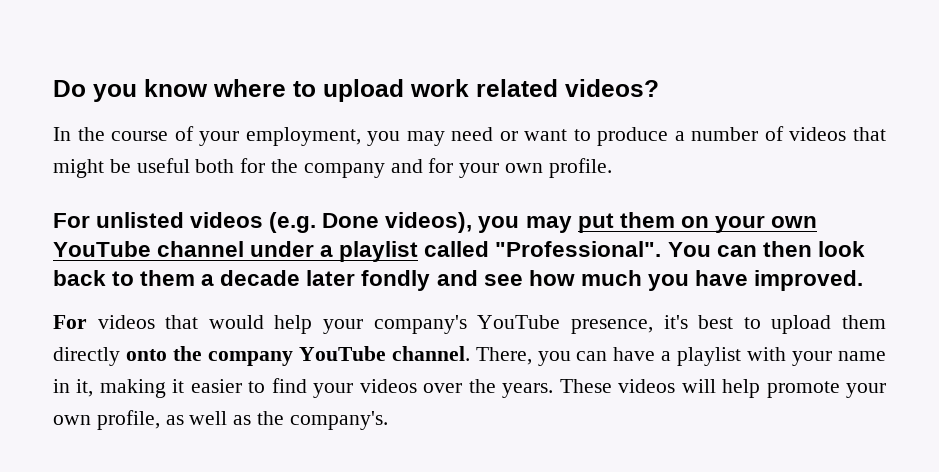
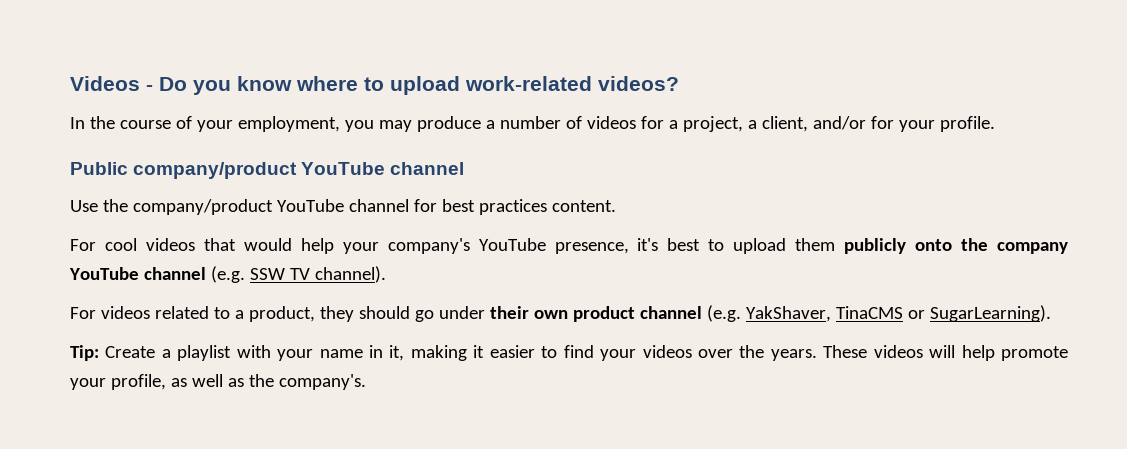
- Do you know where to upload work related videos?
+ Videos - Do you know where to upload work-related videos?
- In the course of your employment, you may need or want to produce a number of videos that might be useful both for the company and for your own profile.
+ In the course of your employment, you may produce a number of videos for a project, a client, and/or for your profile.
- For unlisted videos (e.g. Done videos), you may put them on your own YouTube channel under a playlist called "Professional". You can then look back to them a decade later fondly and see how much you have improved.
- For videos that would help your company's YouTube presence, it's best to upload them directly onto the company YouTube channel. There, you can have a playlist with your name in it, making it easier to find your videos over the years.
+ Public company/product YouTube channel
+ Use the company/product YouTube channel for best practices content.
+ For cool videos that would help your company's YouTube presence, it's best to upload them publicly onto the company YouTube channel (e.g. SSW TV channel).
+ For videos related to a product, they should go under their own product channel (e.g. YakShaver, TinaCMS or SugarLearning).
+ Tip: Create a playlist with your name in it, making it easier to find your videos over the years.
- These videos will help promote your own profile, as well as the company's.
+ These videos will help promote your profile, as well as the company's.

